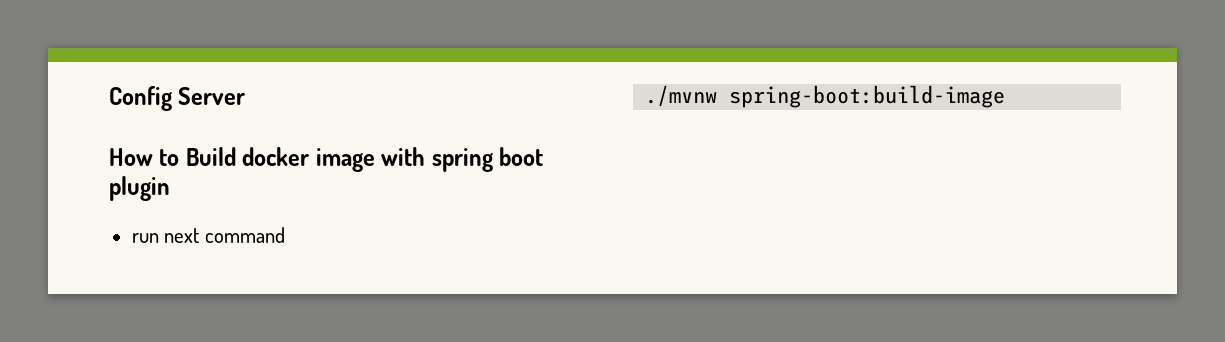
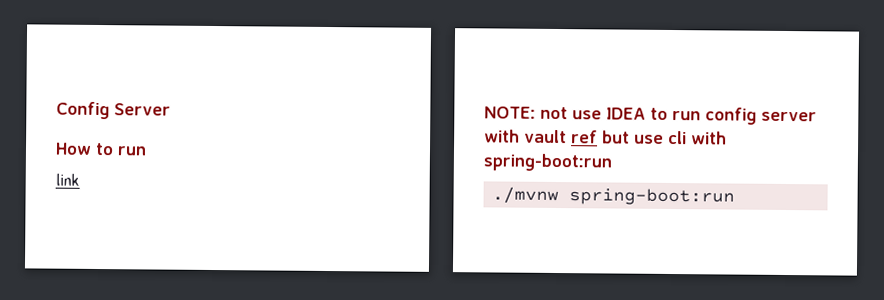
- How to Build docker image with spring boot plugin
- run next command
+ How to run
+ link
+ NOTE: not use IDEA to run config server with vault ref but use cli with spring-boot:run
- ./mvnw spring-boot:build-image
+ ./mvnw spring-boot:run

